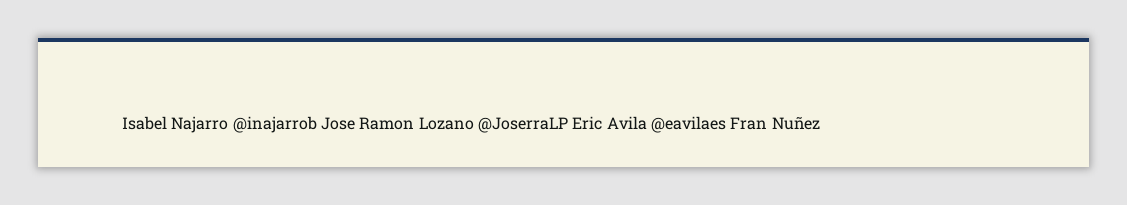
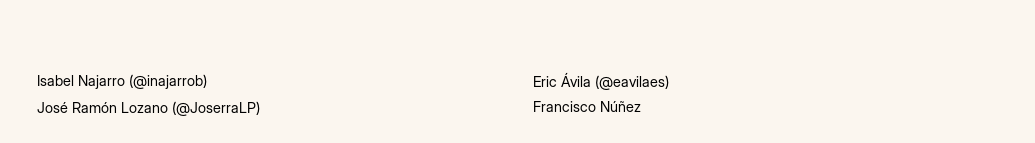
- Isabel Najarro @inajarrob Jose Ramon Lozano @JoserraLP Eric Avila @eavilaes Fran Nuñez
+ Isabel Najarro (@inajarrob)
+ José Ramón Lozano (@JoserraLP)
+ Eric Ávila (@eavilaes)
+ Francisco Núñez

